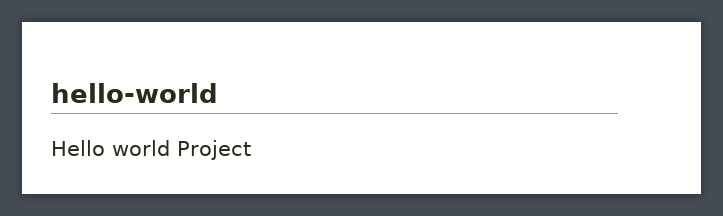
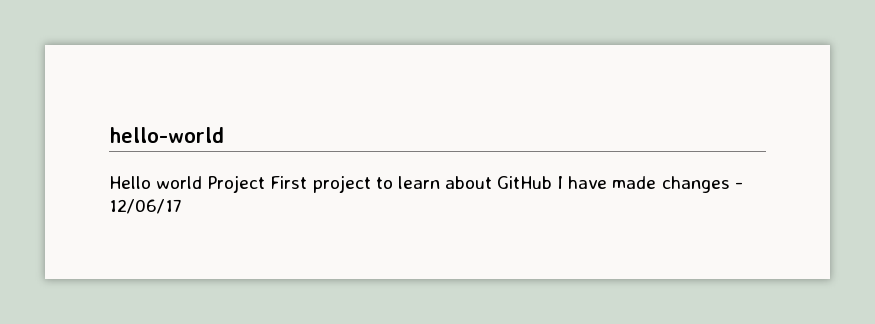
- Hello world Project
+ Hello world Project First project to learn about GitHub I have made changes - 12/06/17

